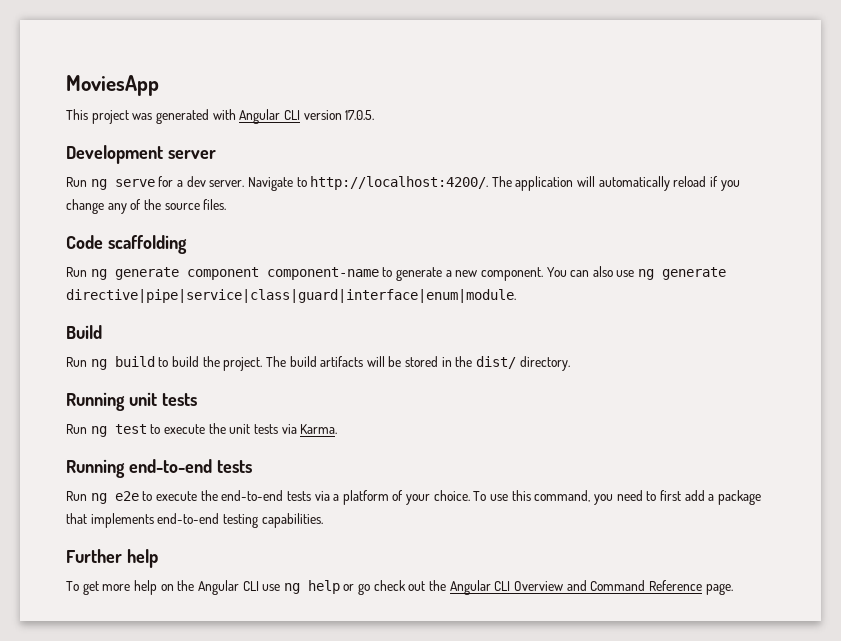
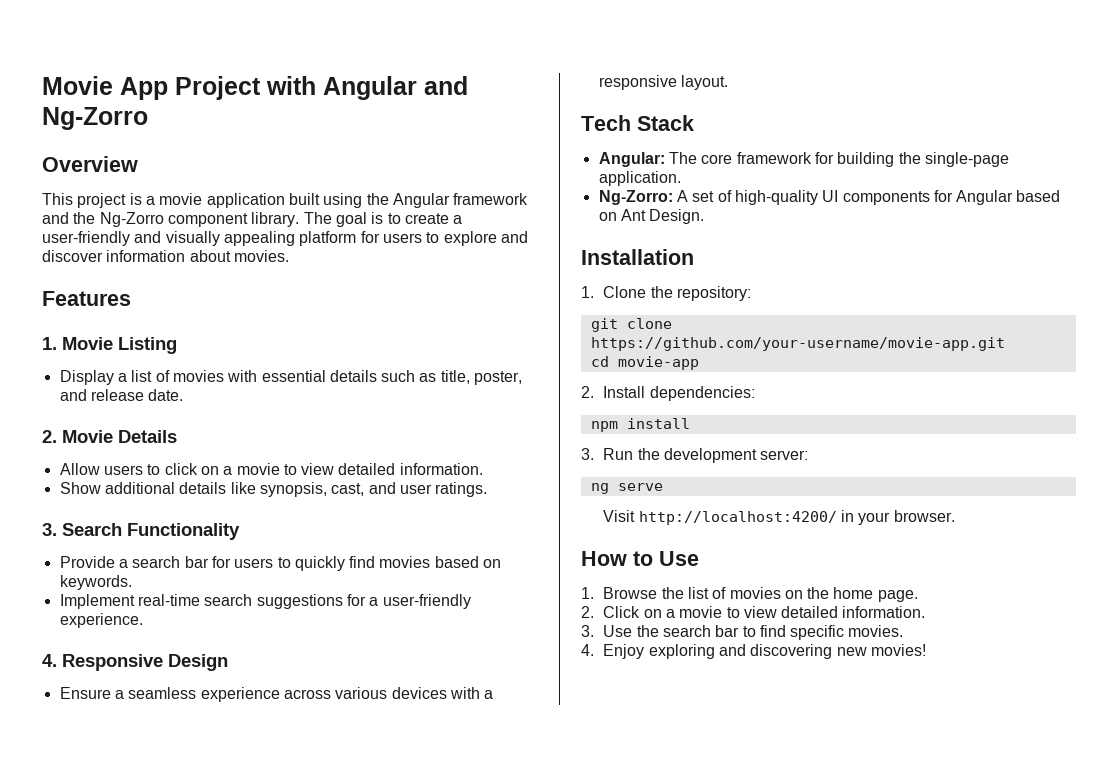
- MoviesApp
- This project was generated with Angular CLI version 17.0.5.
- Development server
- Run ng serve for a dev server. Navigate to http://localhost:4200/. The application will automatically reload if you change any of the source files.
- Code scaffolding
- Run ng generate component component-name to generate a new component. You can also use ng generate directive|pipe|service|class|guard|interface|enum|module.
- Build
- Run ng build to build the project. The build artifacts will be stored in the dist/ directory.
- Running unit tests
- Run ng test to execute the unit tests via Karma.
- Running end-to-end tests
- Run ng e2e to execute the end-to-end tests via a platform of your choice. To use this command, you need to first add a package that implements end-to-end testing capabilities.
- Further help
- To get more help on the Angular CLI use ng help or go check out the Angular CLI Overview and Command Reference page.
+ Movie App Project with Angular and Ng-Zorro
+ Overview
+ This project is a movie application built using the Angular framework and the Ng-Zorro component library. The goal is to create a user-friendly and visually appealing platform for users to explore and discover information about movies.
+ Features
+ 1. Movie Listing
+ Display a list of movies with essential details such as title, poster, and release date.
+ 2. Movie Details
+ Allow users to click on a movie to view detailed information.
+ Show additional details like synopsis, cast, and user ratings.
+ 3. Search Functionality
+ Provide a search bar for users to quickly find movies based on keywords.
+ Implement real-time search suggestions for a user-friendly experience.
+ 4. Responsive Design
+ Ensure a seamless experience across various devices with a responsive layout.
+ Tech Stack
+ Angular: The core framework for building the single-page application.
+ Ng-Zorro: A set of high-quality UI components for Angular based on Ant Design.
+ Installation
+ 1. Clone the repository:
+ git clone https://github.com/your-username/movie-app.git
+ cd movie-app
+ 2. Install dependencies:
+ npm install
+ 3. Run the development server:
+ ng serve
+ Visit http://localhost:4200/ in your browser.
+ How to Use
+ 1. Browse the list of movies on the home page.
+ 2. Click on a movie to view detailed information.
+ 3. Use the search bar to find specific movies.
+ 4. Enjoy exploring and discovering new movies!

